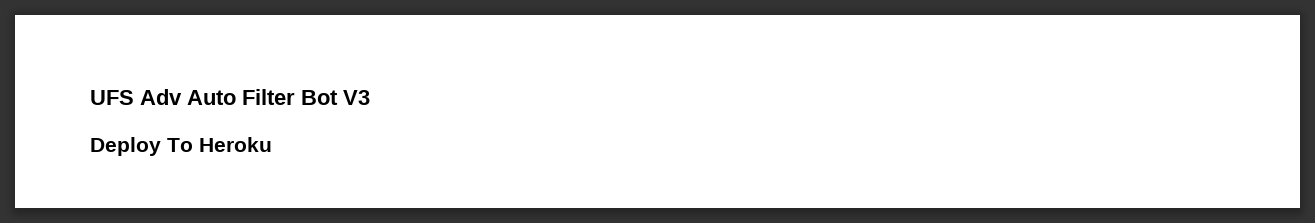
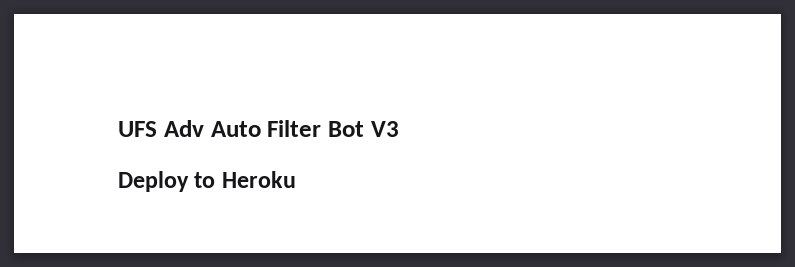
- Deploy To Heroku
+ Deploy to Heroku

